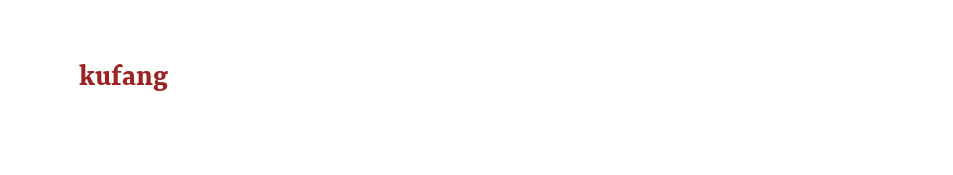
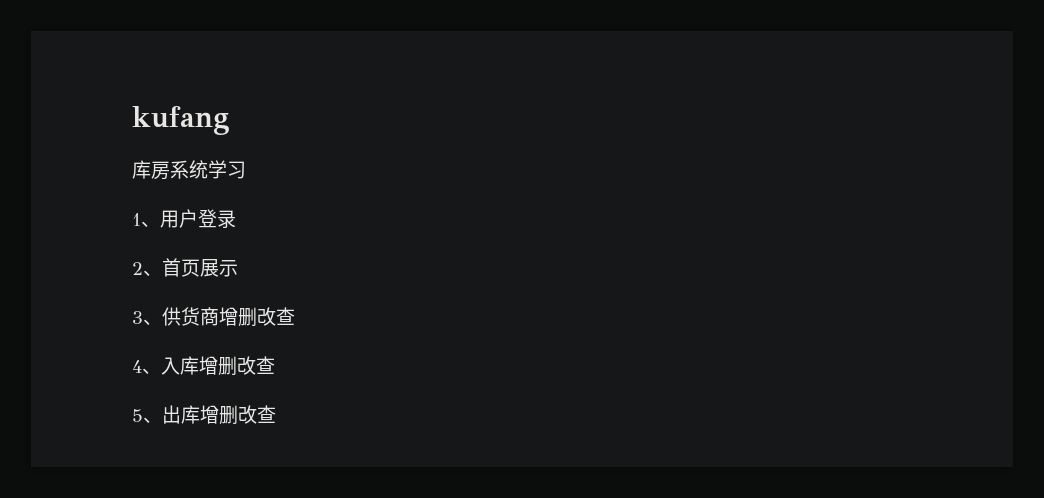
+ 库房系统学习
+ 1、用户登录
+ 2、首页展示
+ 3、供货商增删改查
+ 4、入库增删改查
+ 5、出库增删改查

